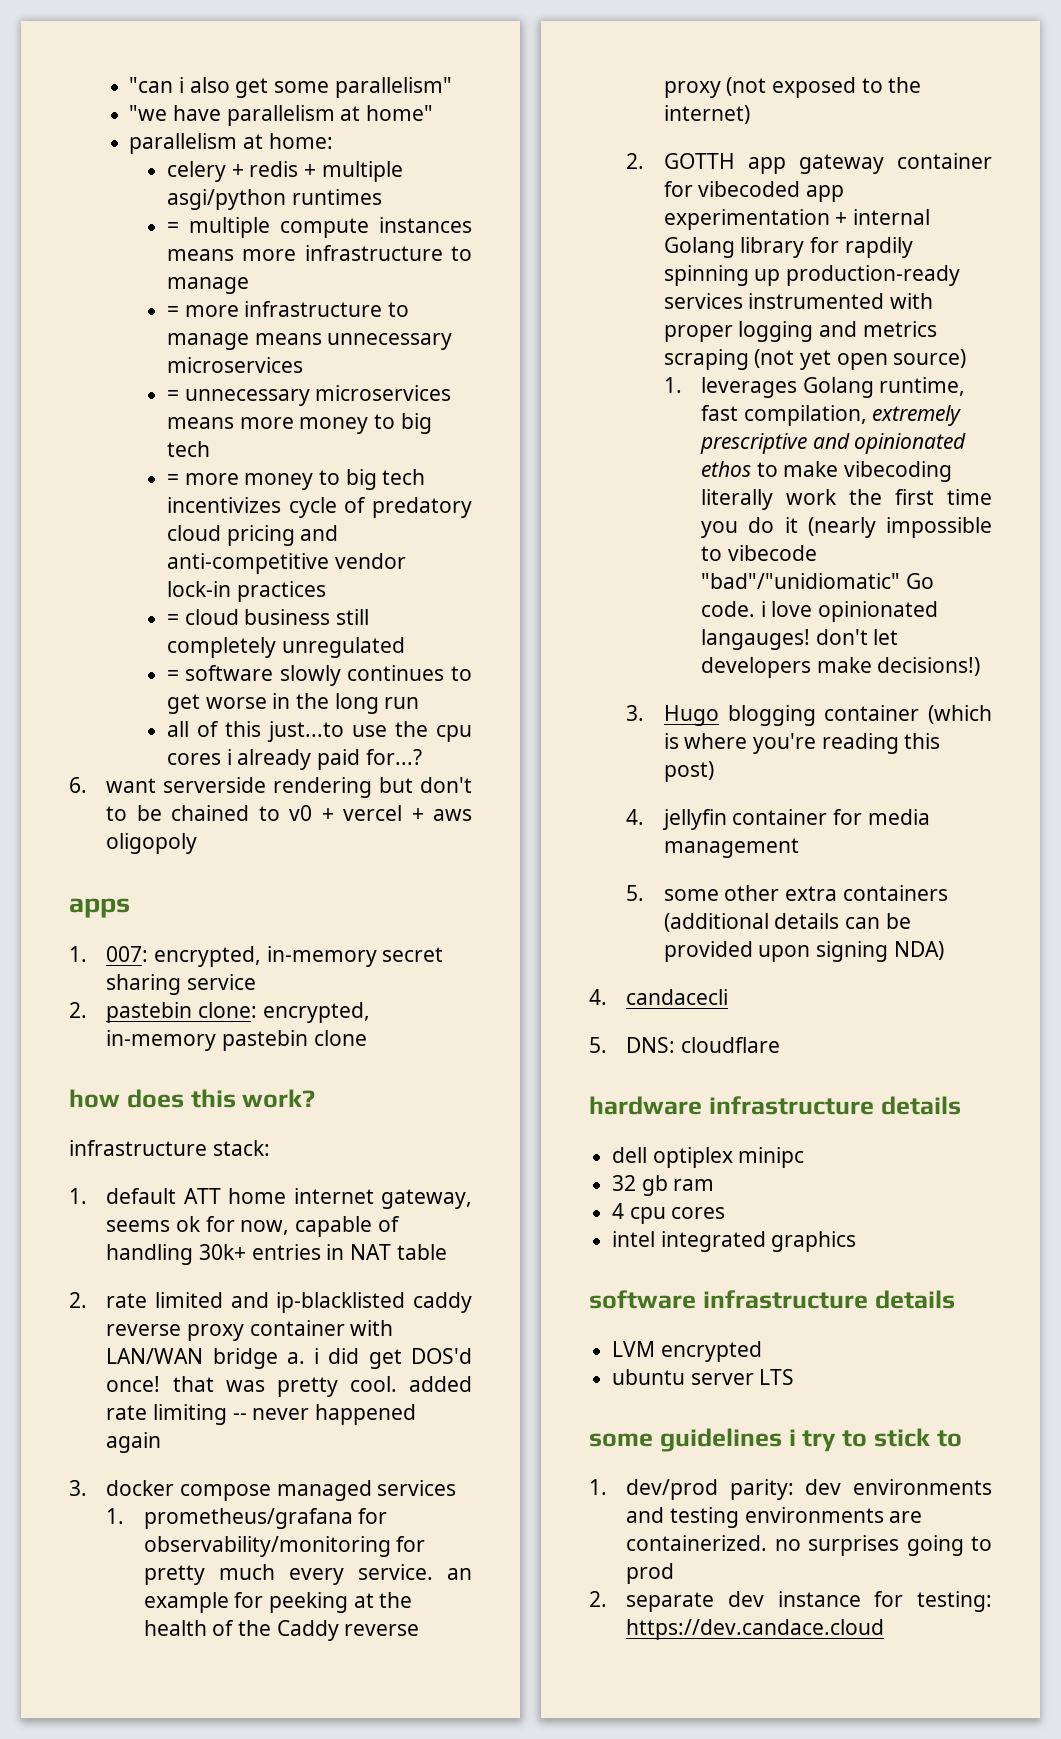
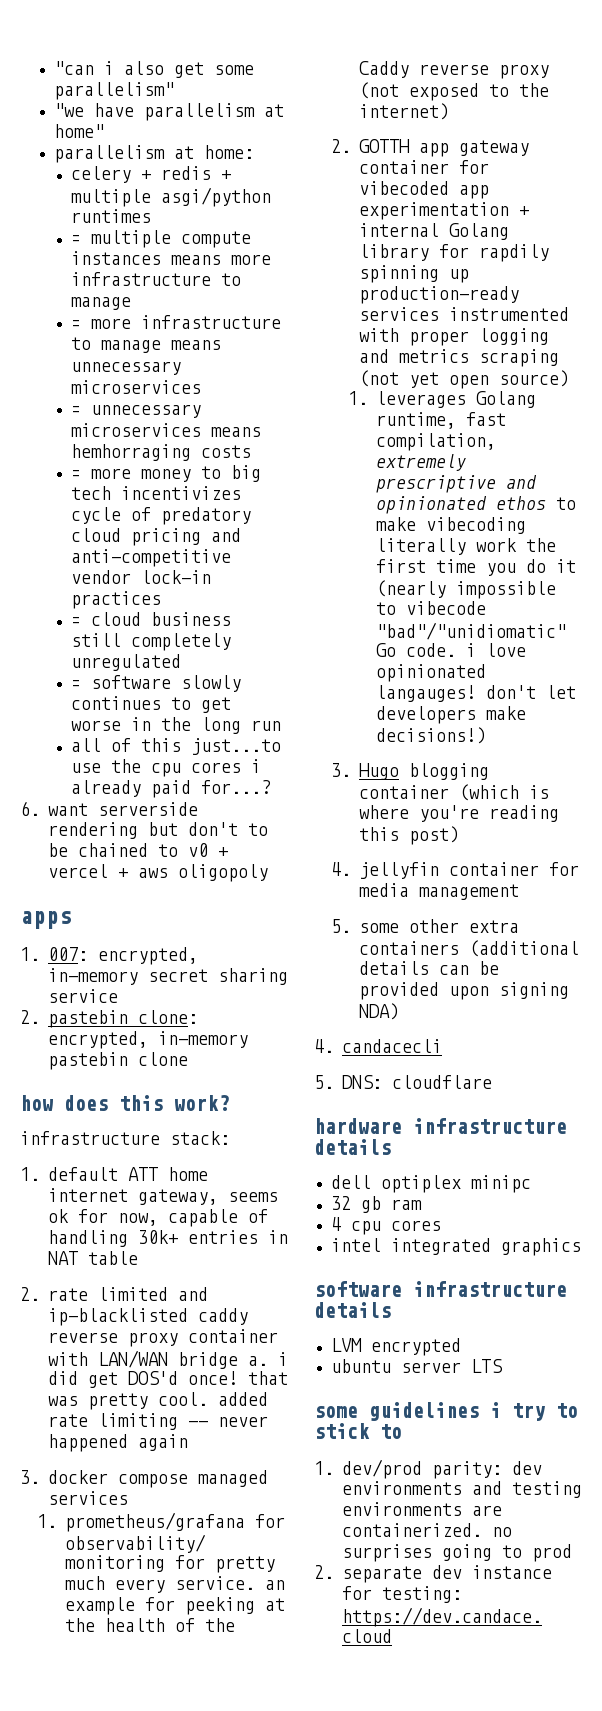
- = unnecessary microservices means more money to big tech
+ = unnecessary microservices means hemhorraging costs

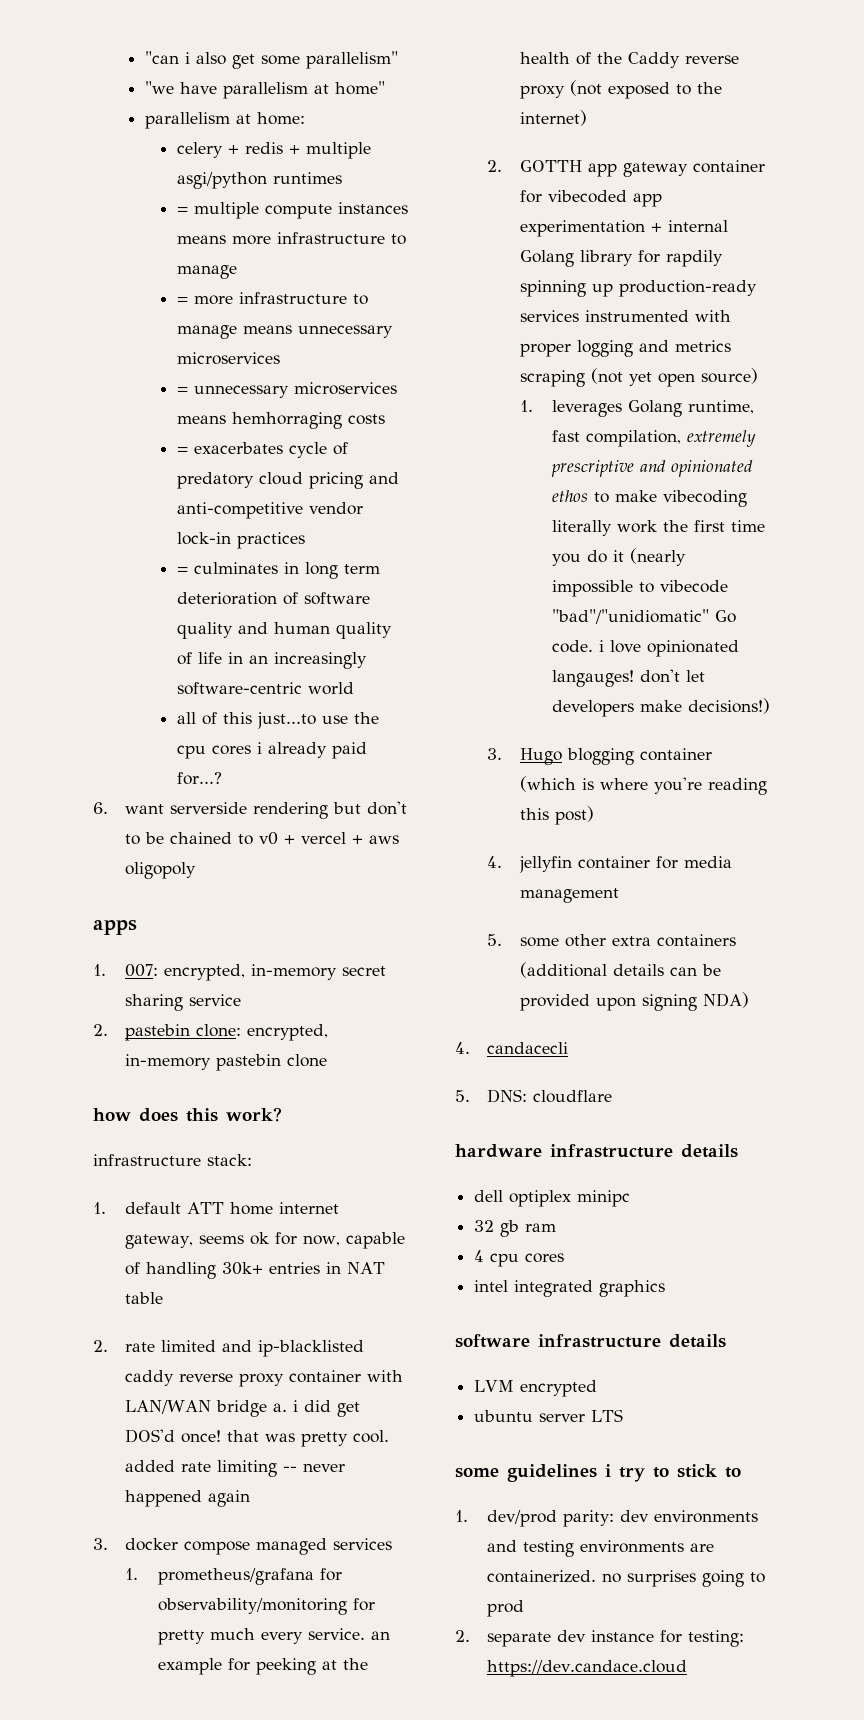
- = more money to big tech incentivizes cycle of predatory cloud pricing and anti-competitive vendor lock-in practices
+ = exacerbates cycle of predatory cloud pricing and anti-competitive vendor lock-in practices
- = cloud business still completely unregulated
- = software slowly continues to get worse in the long run
+ = culminates in long term deterioration of software quality and human quality of life in an increasingly software-centric world

